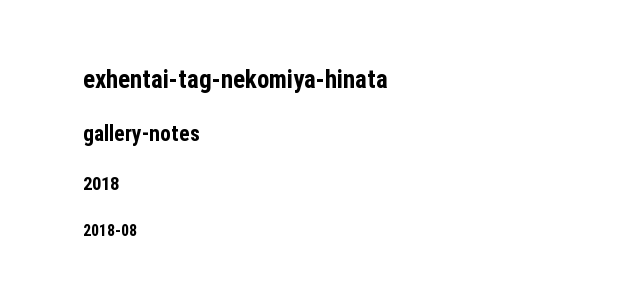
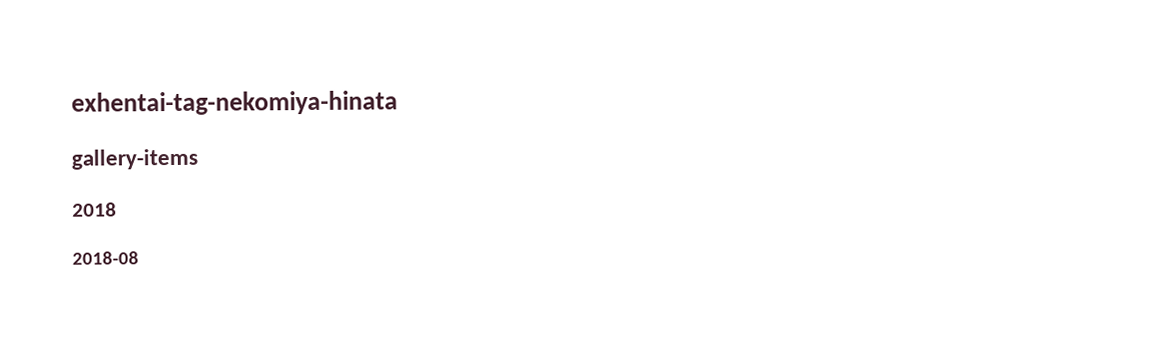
- gallery-notes
+ gallery-items

